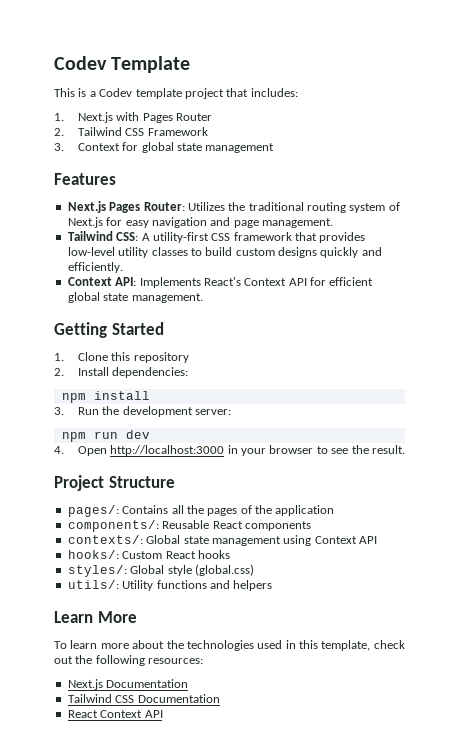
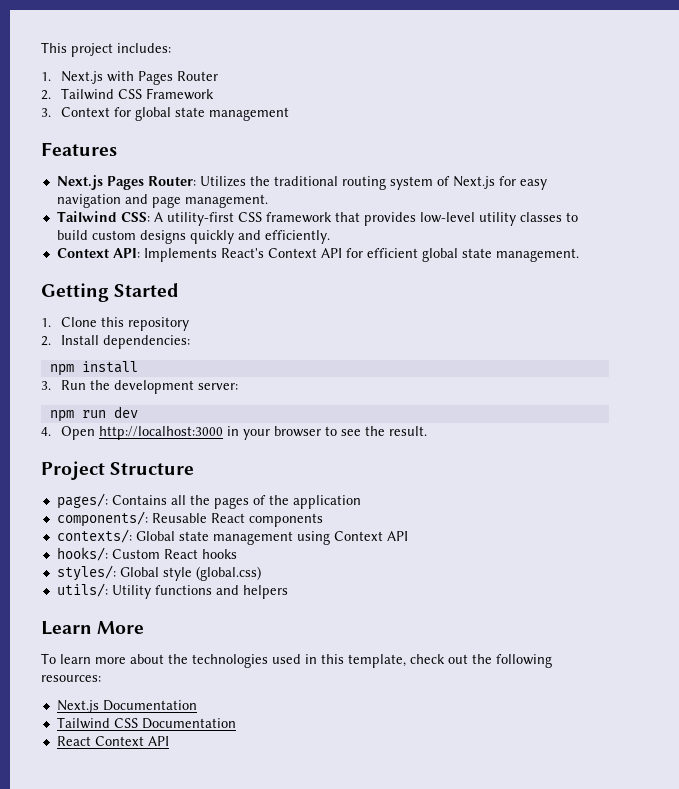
- Codev Template
- This is a Codev template project that includes:
+ This project includes:

